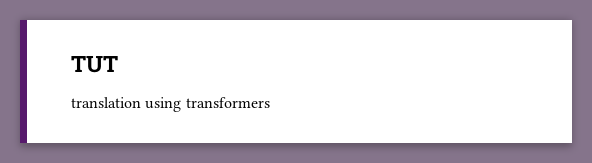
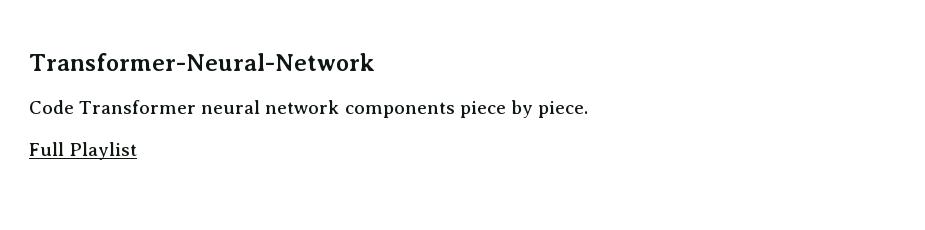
- TUT
- translation using transformers
+ Transformer-Neural-Network
+ Code Transformer neural network components piece by piece.
+ Full Playlist

